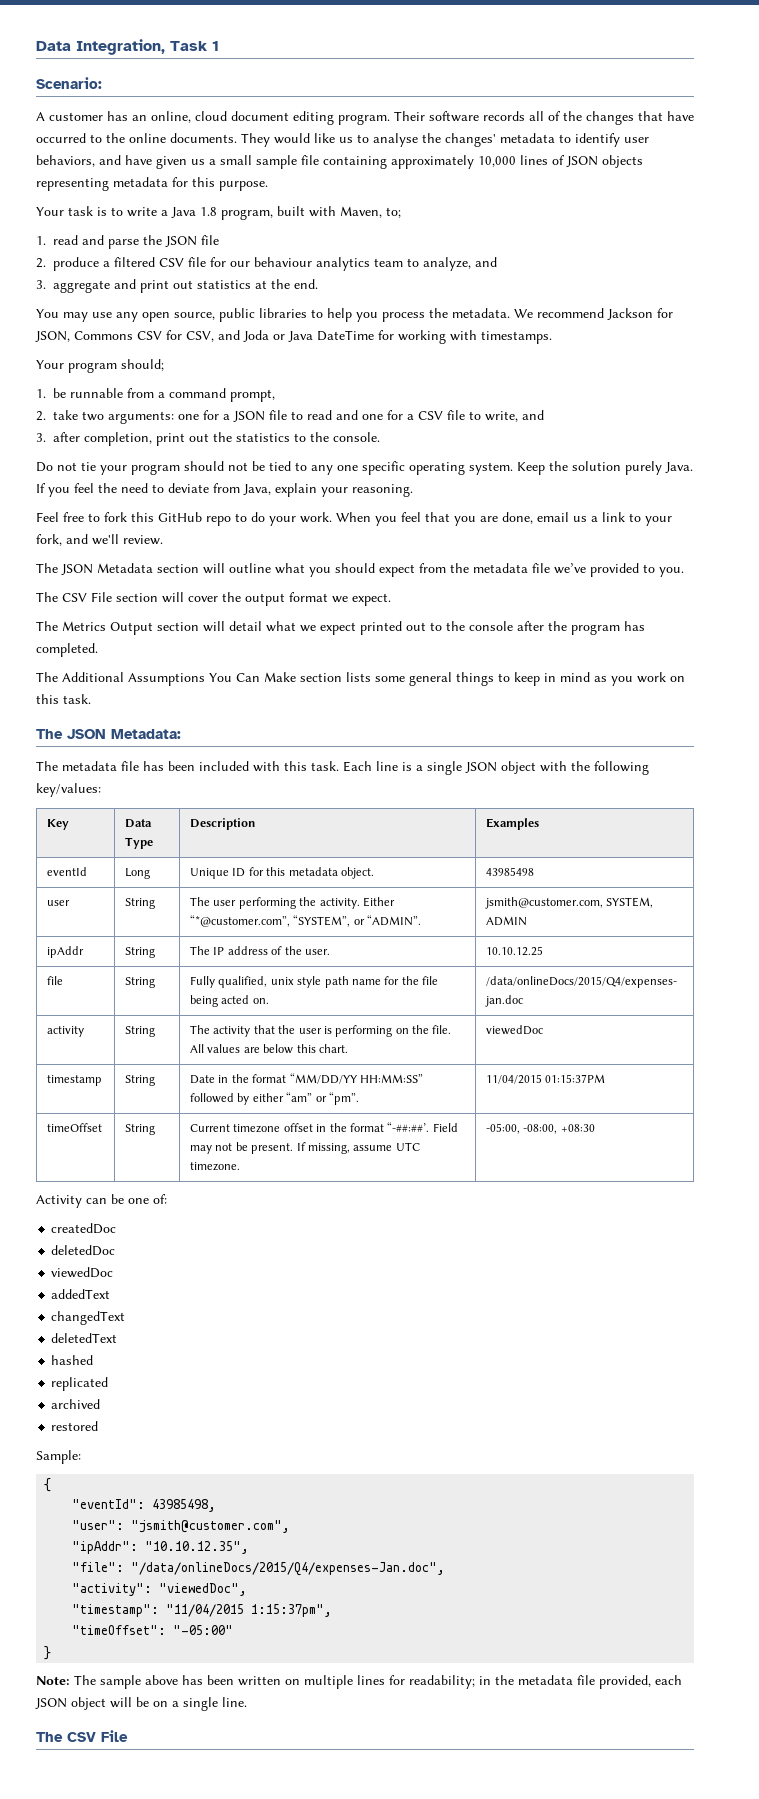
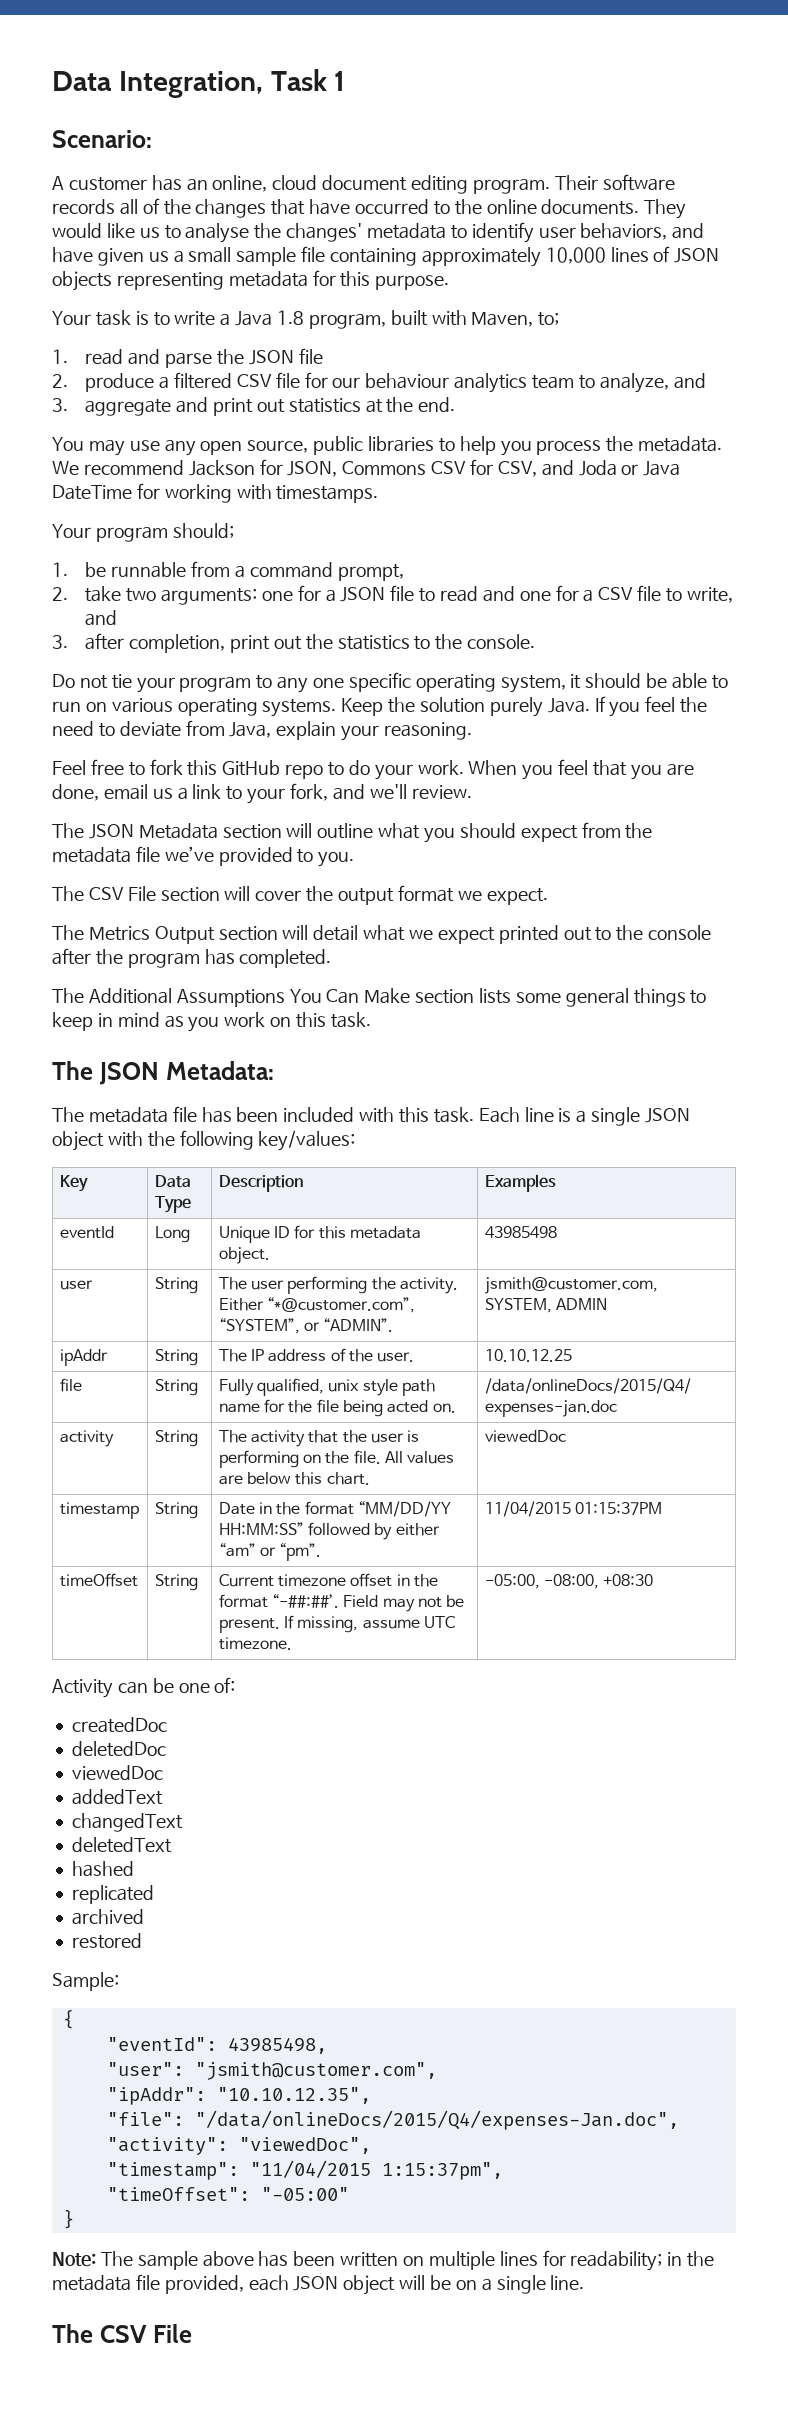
- Do not tie your program should not be tied to any one specific operating system.
+ Do not tie your program to any one specific operating system, it should be able to run on various operating systems.

